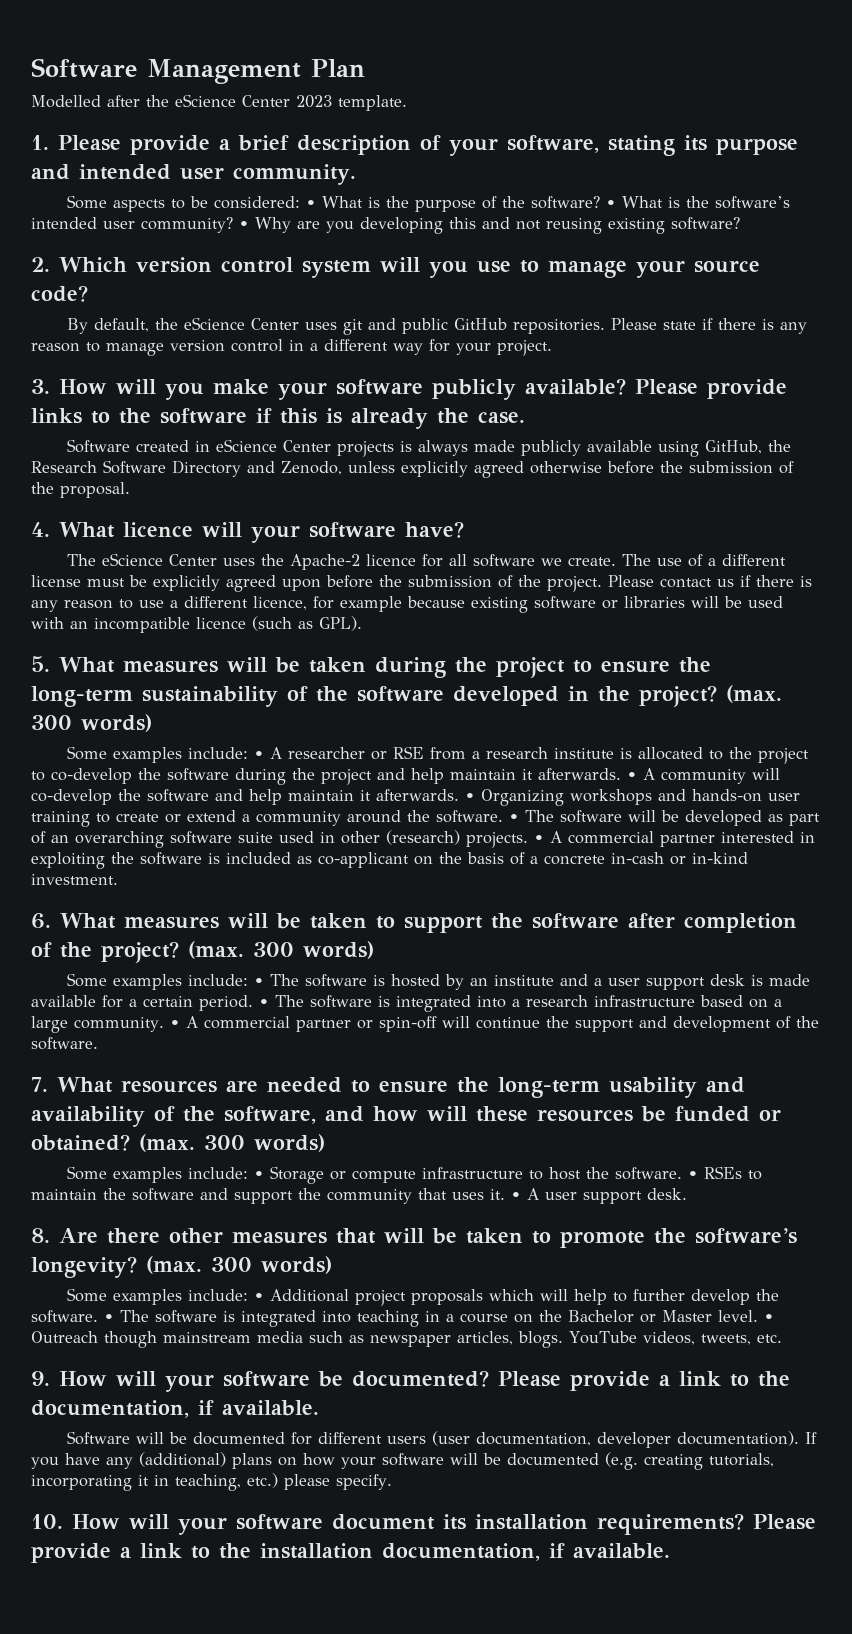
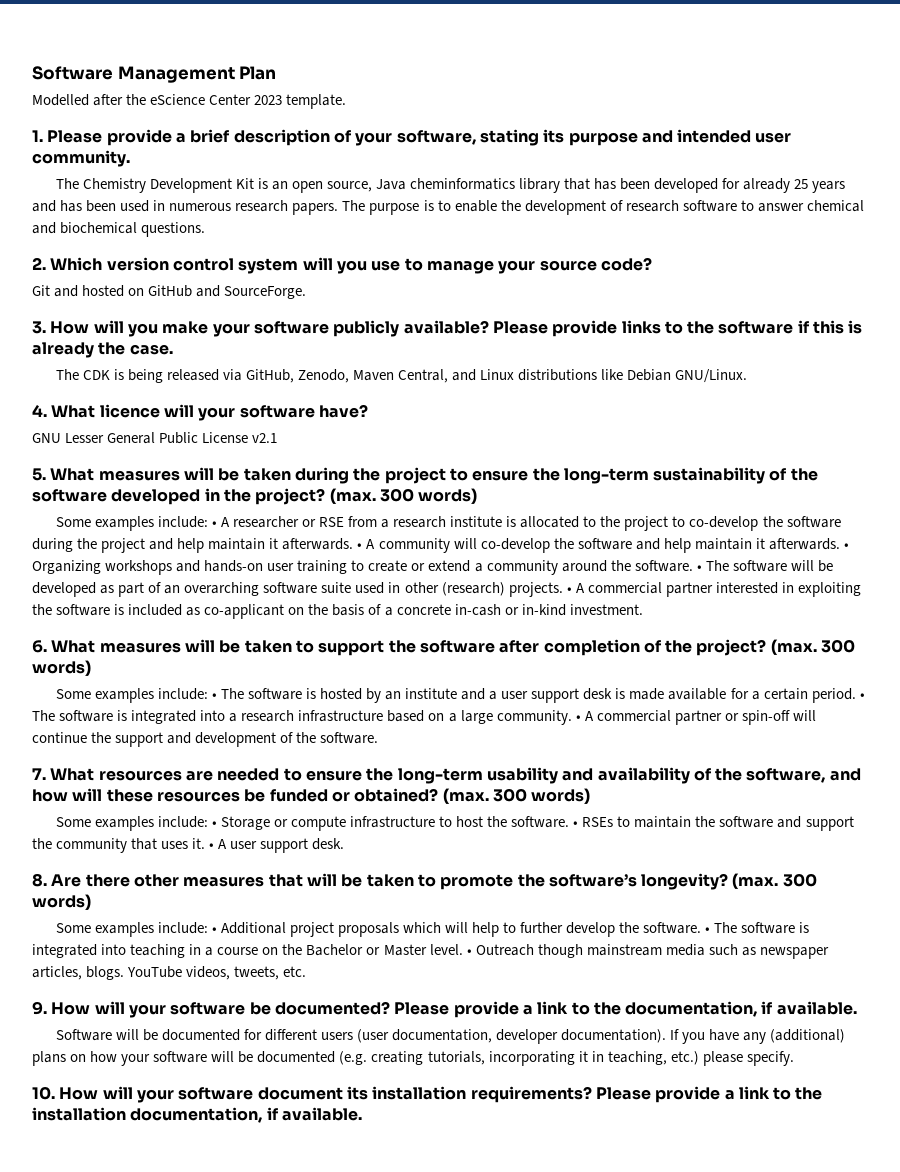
- Some aspects to be considered: • What is the purpose of the software? • What is the software’s intended user community? • Why are you developing this and not reusing existing software?
+ The Chemistry Development Kit is an open source, Java cheminformatics library that has been developed for already 25 years and has been used in numerous research papers. The purpose is to enable the development of research software to answer chemical and biochemical questions.
- By default, the eScience Center uses git and public GitHub repositories. Please state if there is any reason to manage version control in a different way for your project.
+ Git and hosted on GitHub and SourceForge.
- Software created in eScience Center projects is always made publicly available using GitHub, the Research Software Directory and Zenodo, unless explicitly agreed otherwise before the submission of the proposal.
+ The CDK is being released via GitHub, Zenodo, Maven Central, and Linux distributions like Debian GNU/Linux.
- The eScience Center uses the Apache-2 licence for all software we create. The use of a different license must be explicitly agreed upon before the submission of the project. Please contact us if there is any reason to use a different licence, for example because existing software or libraries will be used with an incompatible licence (such as GPL).
+ GNU Lesser General Public License v2.1

